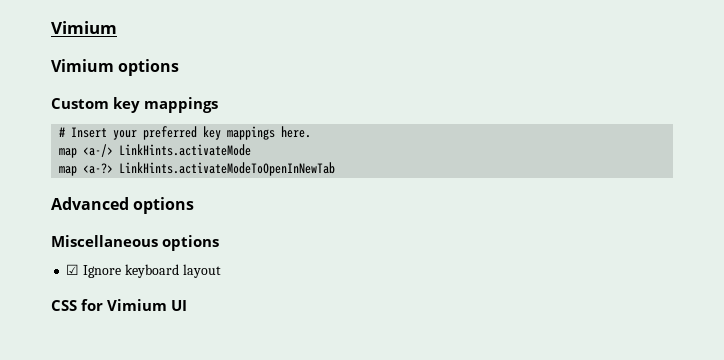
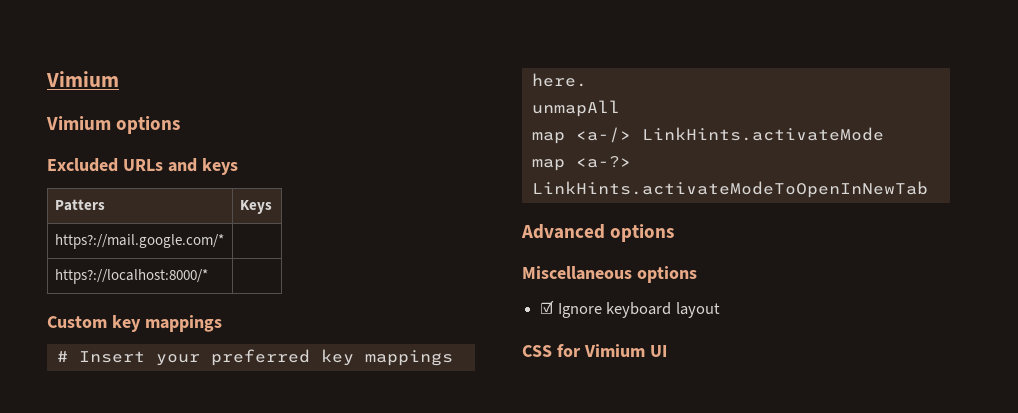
+ Excluded URLs and keys
+ Patters | Keys
+ https?://mail.google.com/* |
+ https?://localhost:8000/* |
+ unmapAll

